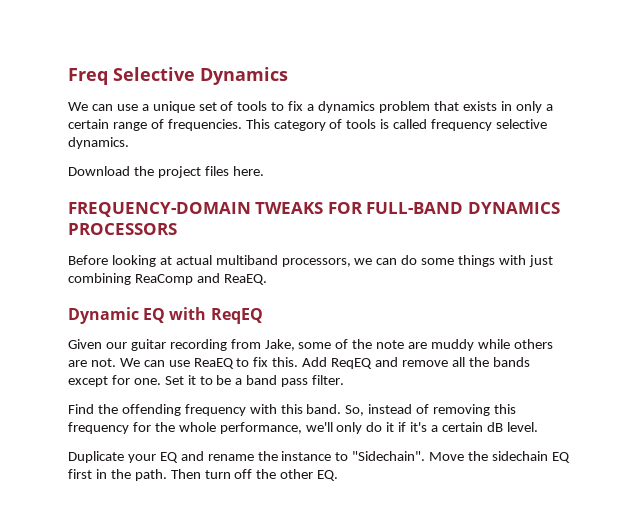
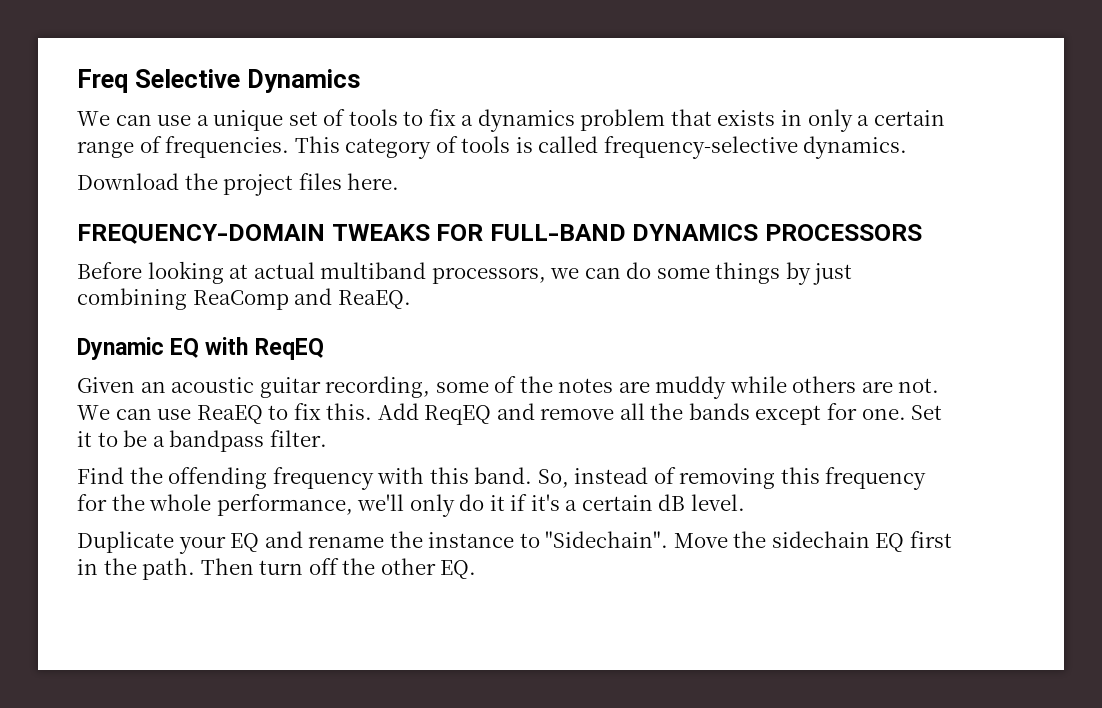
- This category of tools is called frequency selective dynamics.
+ This category of tools is called frequency-selective dynamics.
- Before looking at actual multiband processors, we can do some things with just combining ReaComp and ReaEQ.
+ Before looking at actual multiband processors, we can do some things by just combining ReaComp and ReaEQ.
- Given our guitar recording from Jake, some of the note are muddy while others are not.
+ Given an acoustic guitar recording, some of the notes are muddy while others are not.
- Set it to be a band pass filter.
+ Set it to be a bandpass filter.

